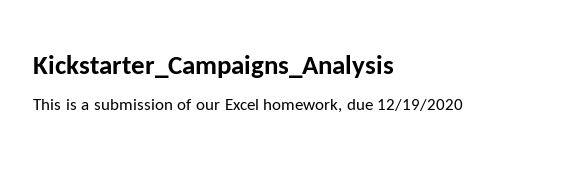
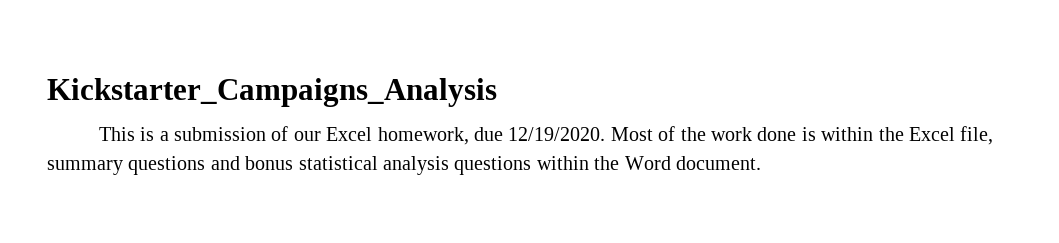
- This is a submission of our Excel homework, due 12/19/2020
+ This is a submission of our Excel homework, due 12/19/2020. Most of the work done is within the Excel file, summary questions and bonus statistical analysis questions within the Word document.

